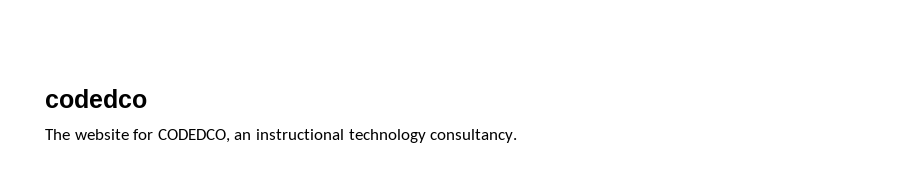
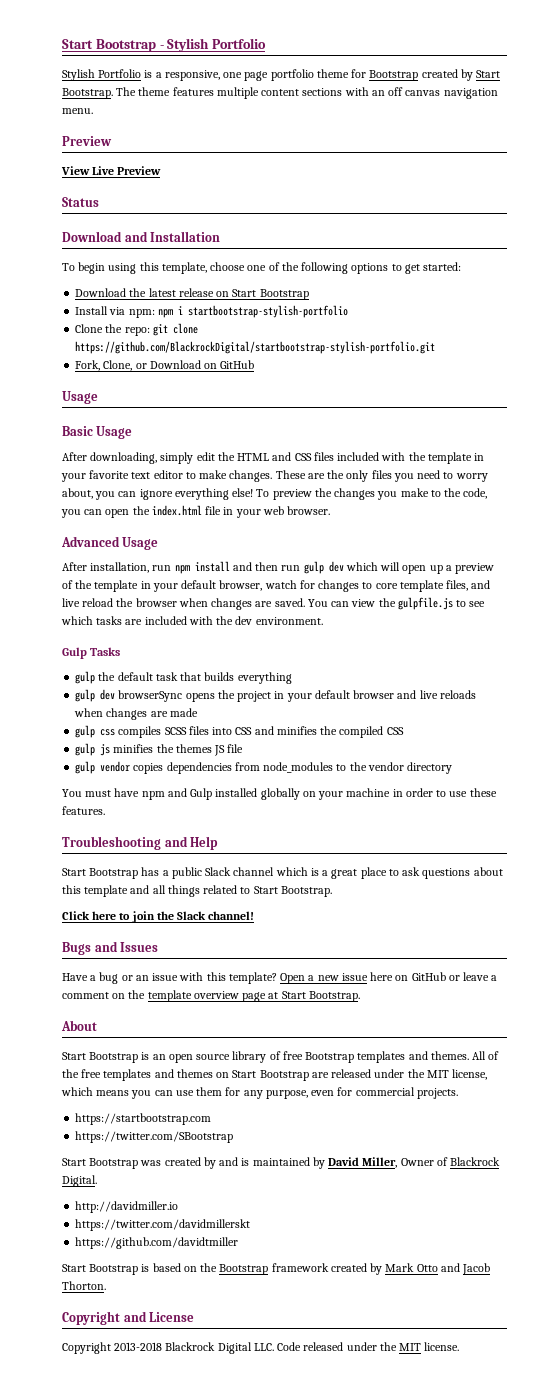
- codedco
- The website for CODEDCO, an instructional technology consultancy.
+ Start Bootstrap - Stylish Portfolio
+ Stylish Portfolio is a responsive, one page portfolio theme for Bootstrap created by Start Bootstrap. The theme features multiple content sections with an off canvas navigation menu.
+ Preview
+ View Live Preview
+ Status
+ Download and Installation
+ To begin using this template, choose one of the following options to get started:
+ Download the latest release on Start Bootstrap
+ Install via npm: npm i startbootstrap-stylish-portfolio
+ Clone the repo: git clone https://github.com/BlackrockDigital/startbootstrap-stylish-portfolio.git
+ Fork, Clone, or Download on GitHub
+ Usage
+ Basic Usage
+ After downloading, simply edit the HTML and CSS files included with the template in your favorite text editor to make changes. These are the only files you need to worry about, you can ignore everything else! To preview the changes you make to the code, you can open the index.html file in your web browser.
+ Advanced Usage
+ After installation, run npm install and then run gulp dev which will open up a preview of the template in your default browser, watch for changes to core template files, and live reload the browser when changes are saved. You can view the gulpfile.js to see which tasks are included with the dev environment.
+ Gulp Tasks
+ gulp the default task that builds everything
+ gulp dev browserSync opens the project in your default browser and live reloads when changes are made
+ gulp css compiles SCSS files into CSS and minifies the compiled CSS
+ gulp js minifies the themes JS file
+ gulp vendor copies dependencies from node_modules to the vendor directory
+ You must have npm and Gulp installed globally on your machine in order to use these features.
+ Troubleshooting and Help
+ Start Bootstrap has a public Slack channel which is a great place to ask questions about this template and all things related to Start Bootstrap.
+ Click here to join the Slack channel!
+ Bugs and Issues
+ Have a bug or an issue with this template? Open a new issue here on GitHub or leave a comment on the template overview page at Start Bootstrap.
+ About
+ Start Bootstrap is an open source library of free Bootstrap templates and themes. All of the free templates and themes on Start Bootstrap are released under the MIT license, which means you can use them for any purpose, even for commercial projects.
+ https://startbootstrap.com
+ https://twitter.com/SBootstrap
+ Start Bootstrap was created by and is maintained by David Miller, Owner of Blackrock Digital.
+ http://davidmiller.io
+ https://twitter.com/davidmillerskt
+ https://github.com/davidtmiller
+ Start Bootstrap is based on the Bootstrap framework created by Mark Otto and Jacob Thorton.
+ Copyright and License
+ Copyright 2013-2018 Blackrock Digital LLC. Code released under the MIT license.

